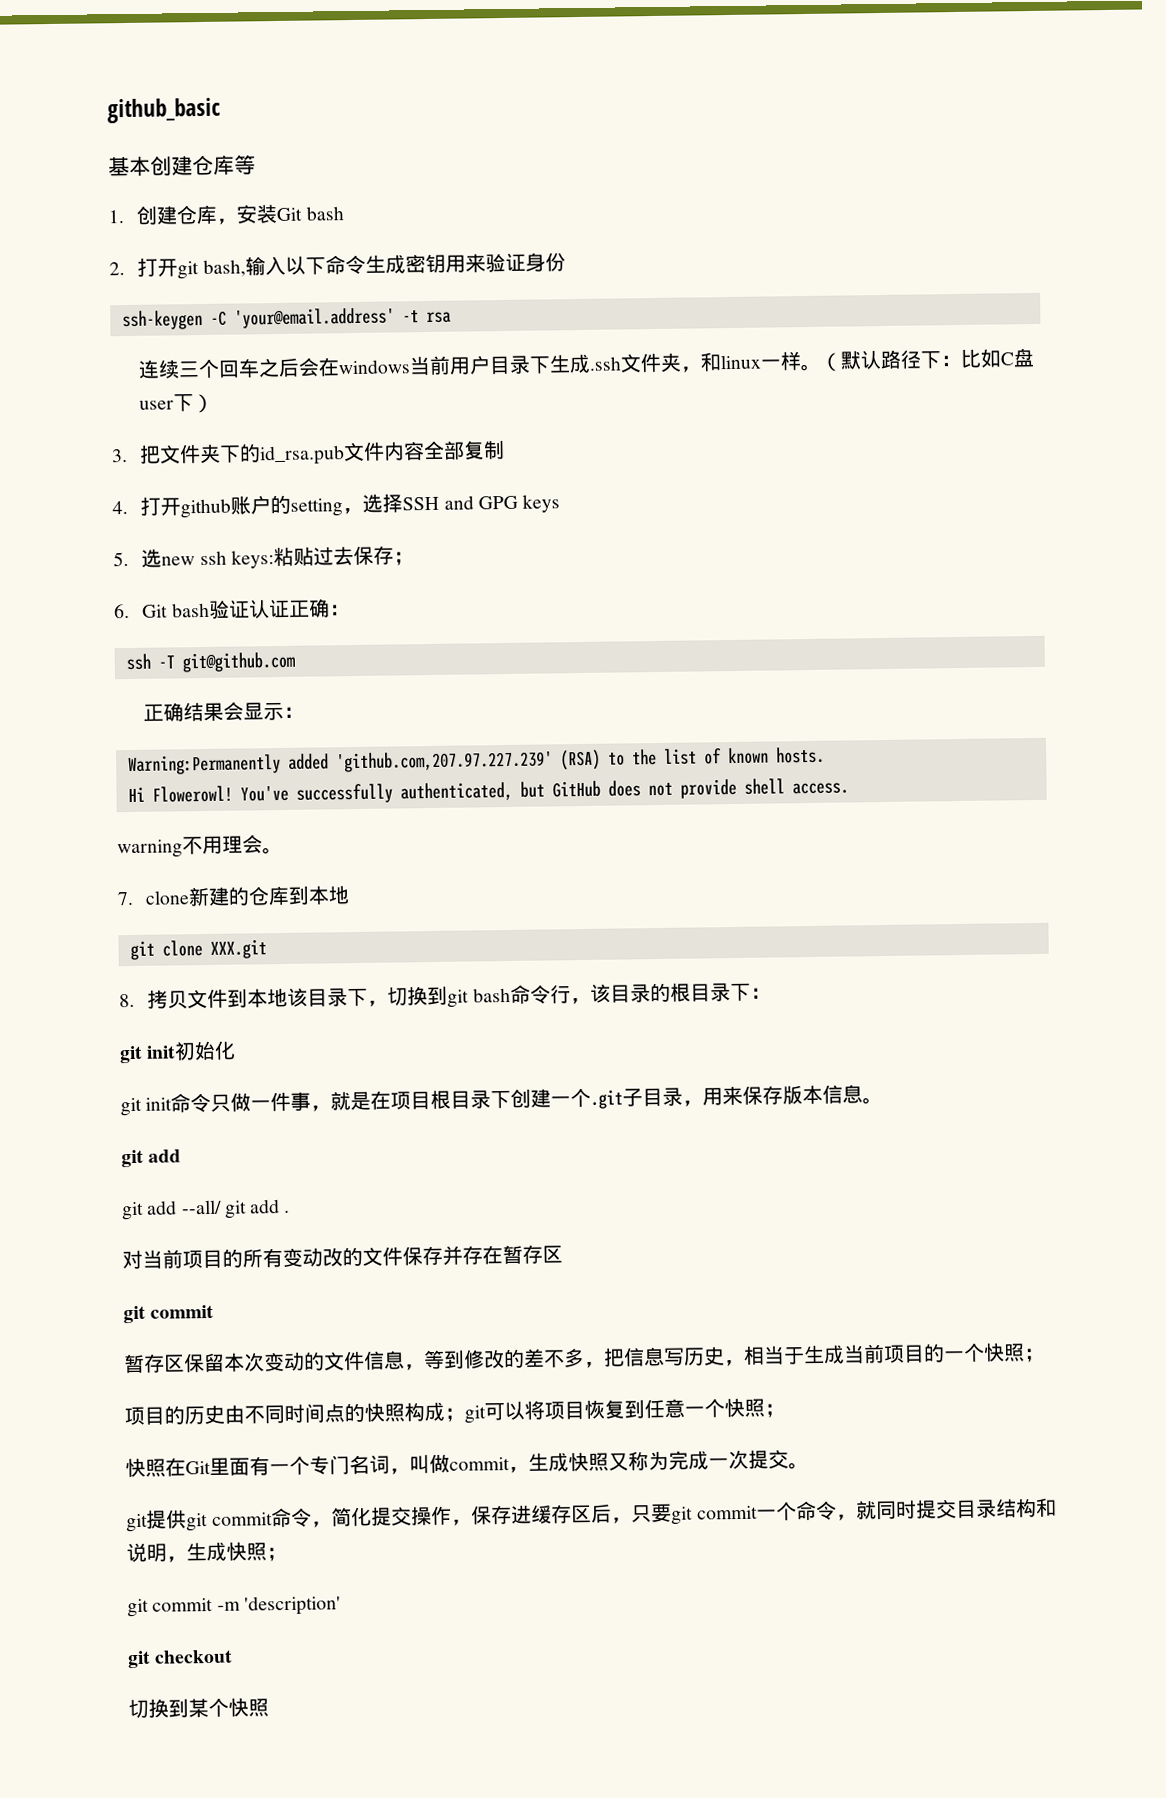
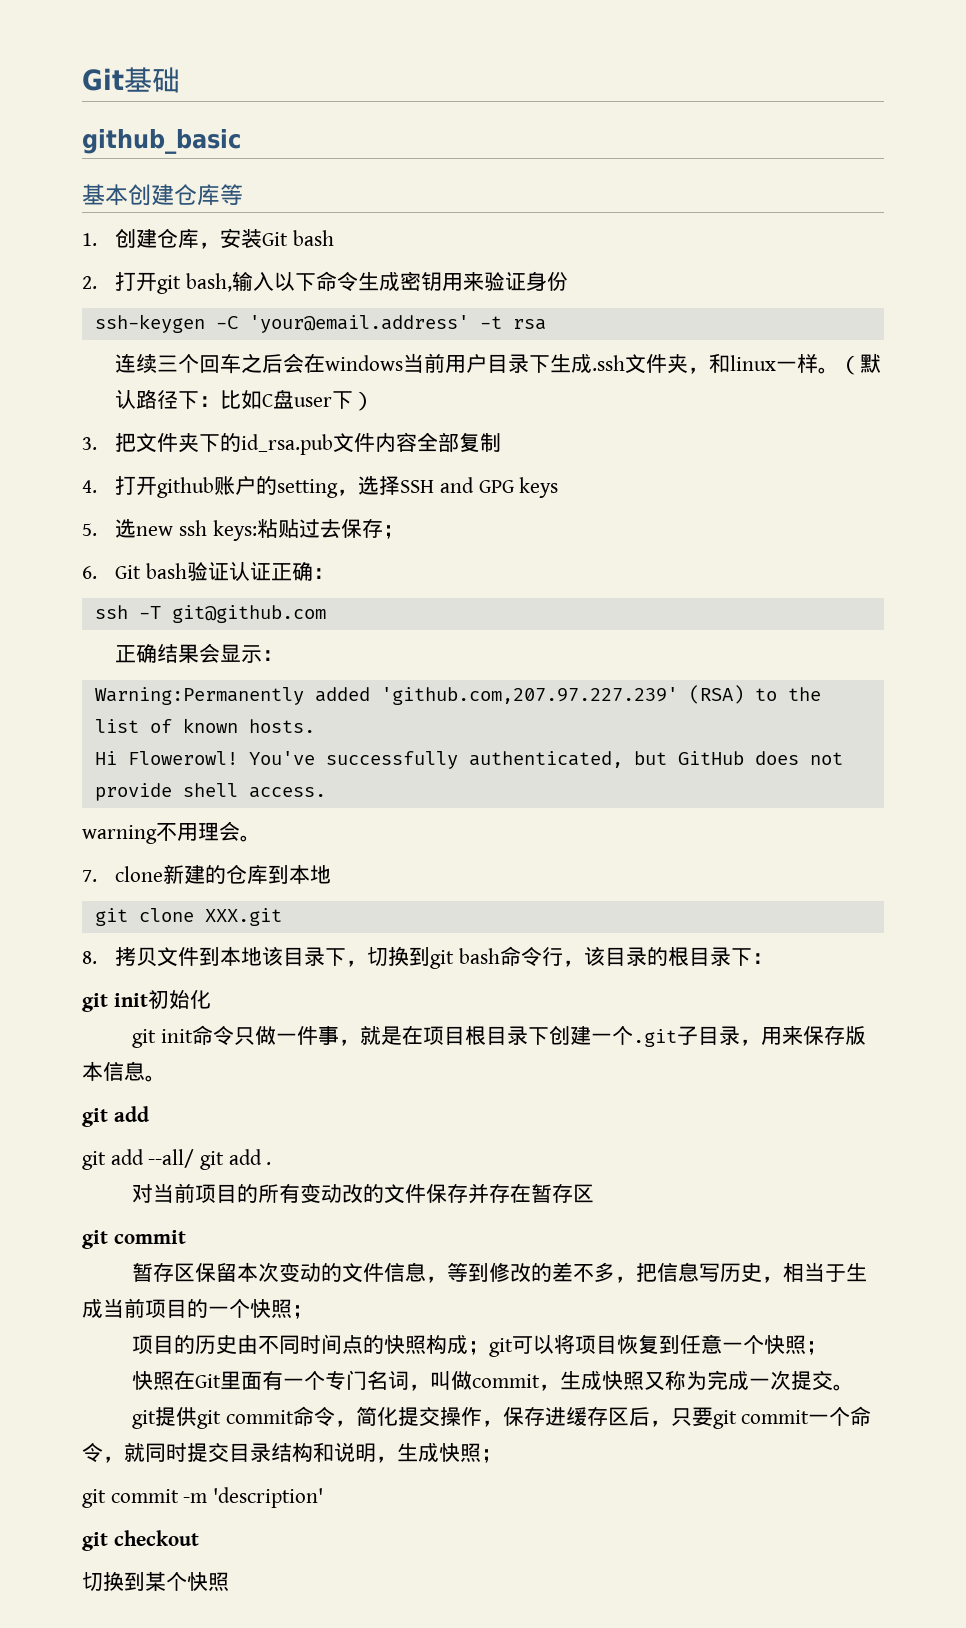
+ Git基础

